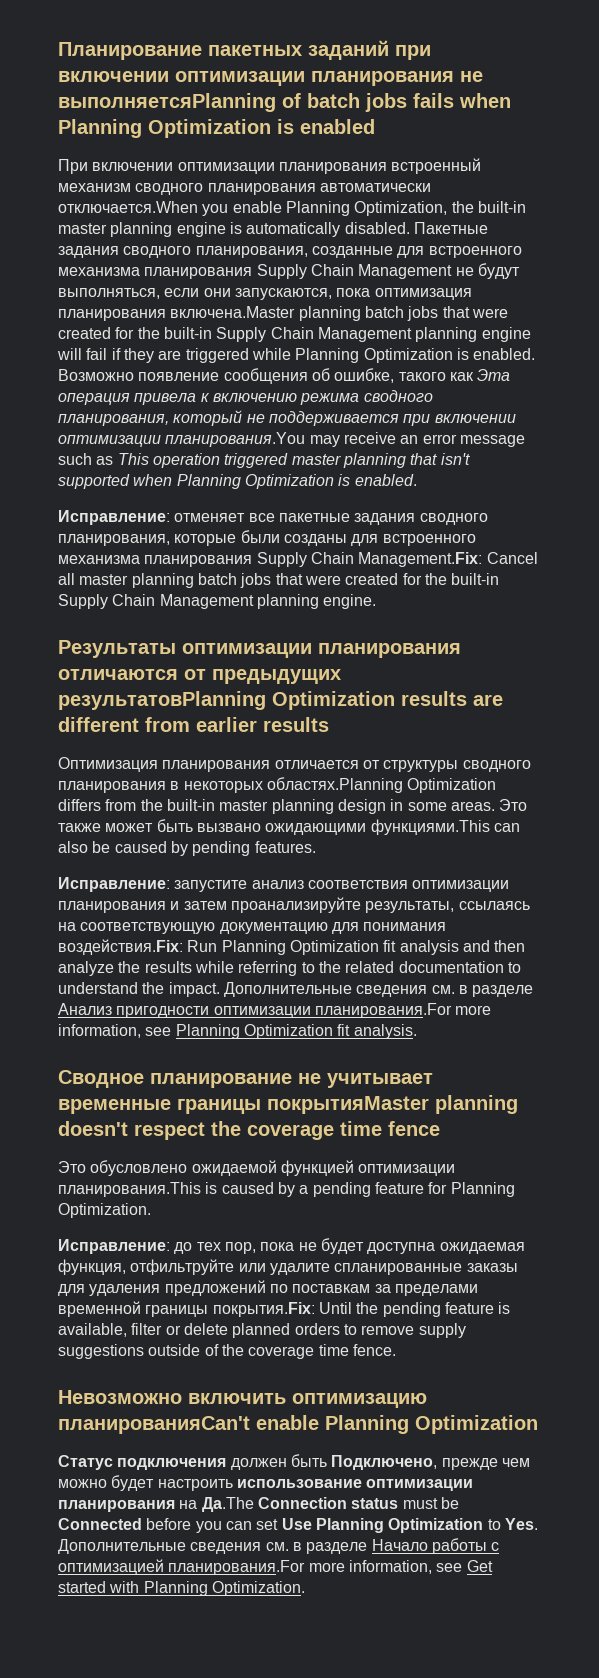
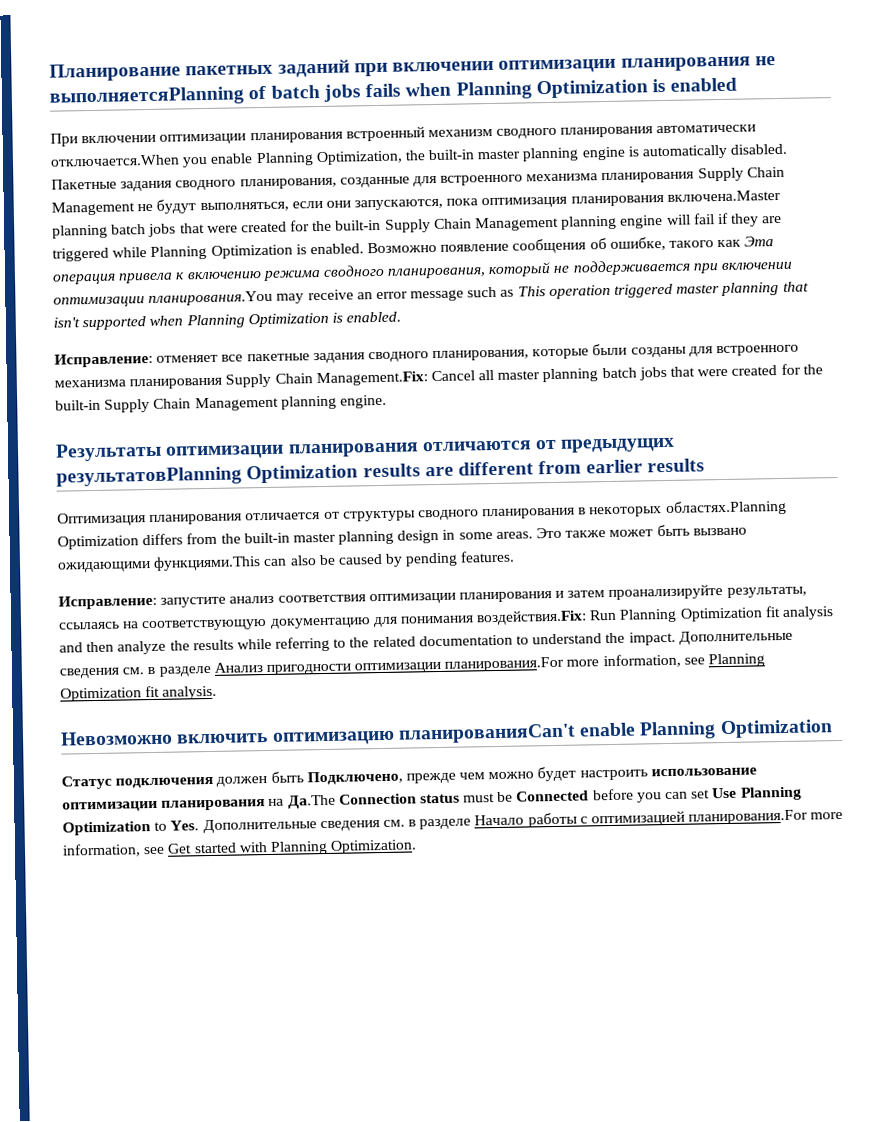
- Сводное планирование не учитывает временные границы покрытияMaster planning doesn't respect the coverage time fence
- Это обусловлено ожидаемой функцией оптимизации планирования.This is caused by a pending feature for Planning Optimization.
- Исправление: до тех пор, пока не будет доступна ожидаемая функция, отфильтруйте или удалите спланированные заказы для удаления предложений по поставкам за пределами временной границы покрытия.Fix: Until the pending feature is available, filter or delete planned orders to remove supply suggestions outside of the coverage time fence.

